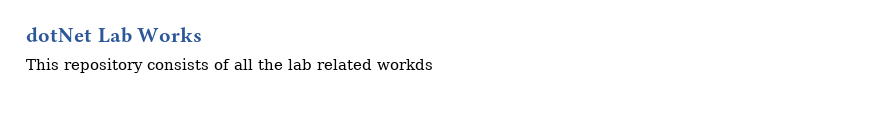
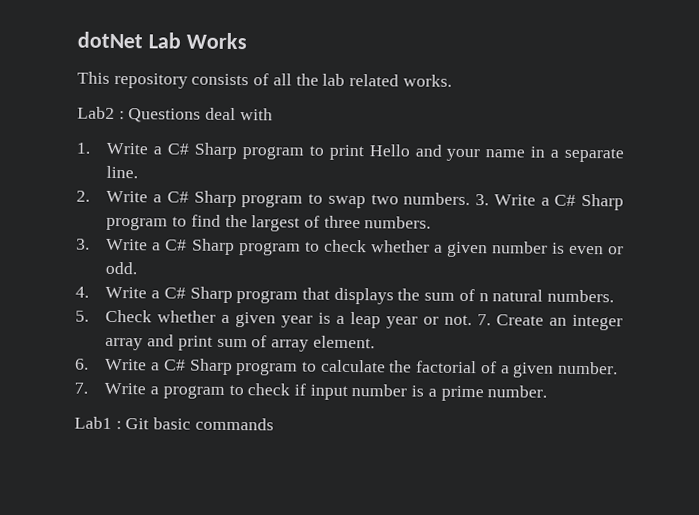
- This repository consists of all the lab related workds
+ This repository consists of all the lab related works.
+ Lab2 : Questions deal with
+ 1. Write a C# Sharp program to print Hello and your name in a separate line.
+ 2. Write a C# Sharp program to swap two numbers. 3. Write a C# Sharp program to find the largest of three numbers.
+ 3. Write a C# Sharp program to check whether a given number is even or odd.
+ 4. Write a C# Sharp program that displays the sum of n natural numbers.
+ 5. Check whether a given year is a leap year or not. 7. Create an integer array and print sum of array element.
+ 6. Write a C# Sharp program to calculate the factorial of a given number.
+ 7. Write a program to check if input number is a prime number.
+ Lab1 : Git basic commands

